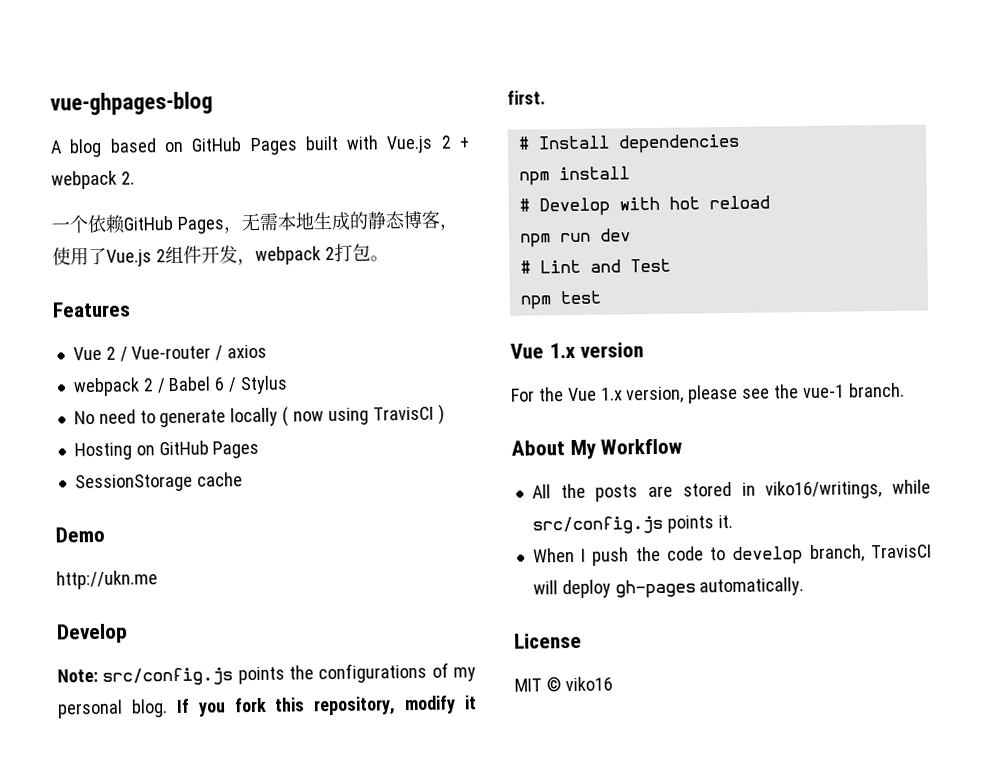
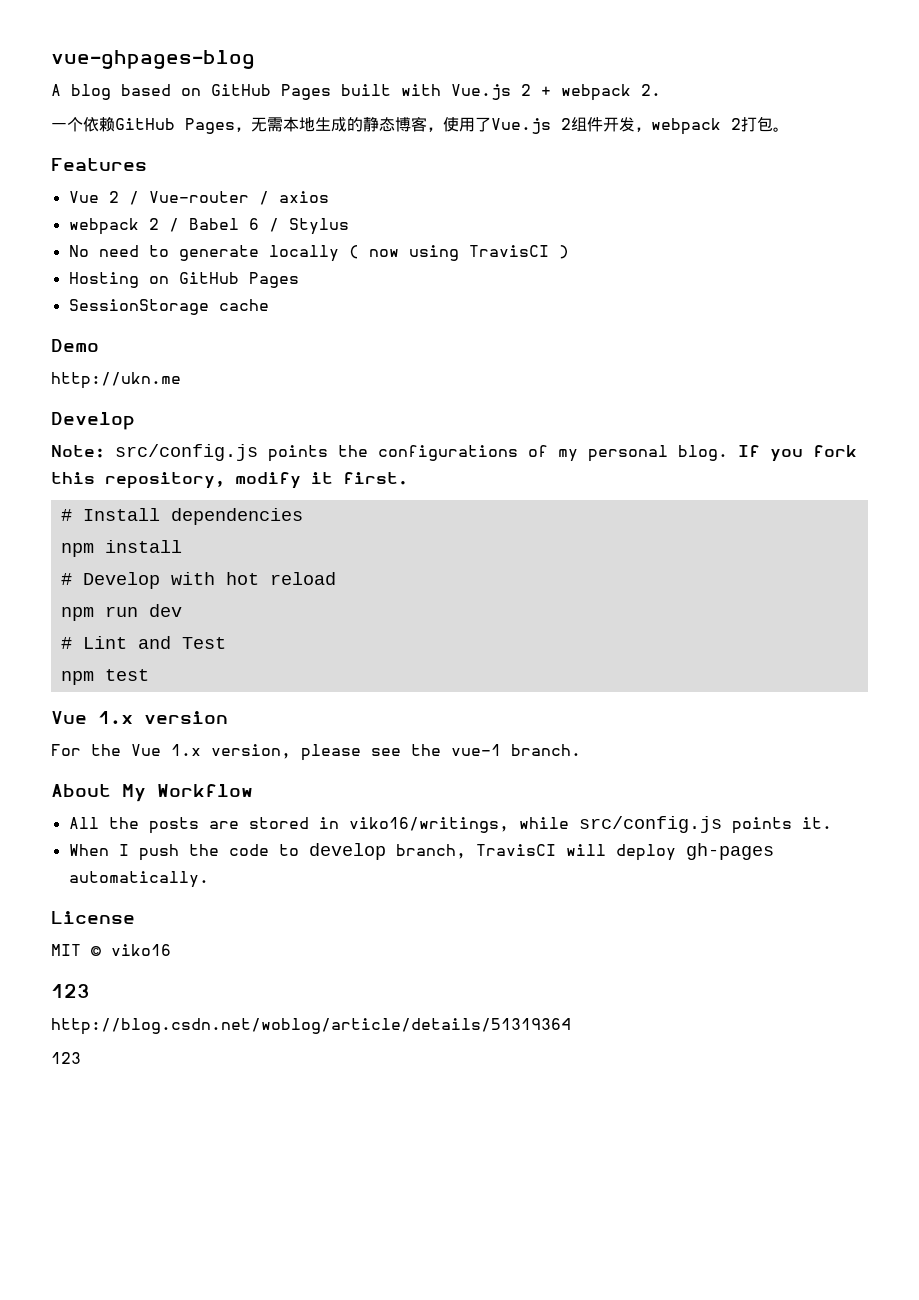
  MIT © viko16
+ 123
+ http://blog.csdn.net/woblog/article/details/51319364
+ 123

